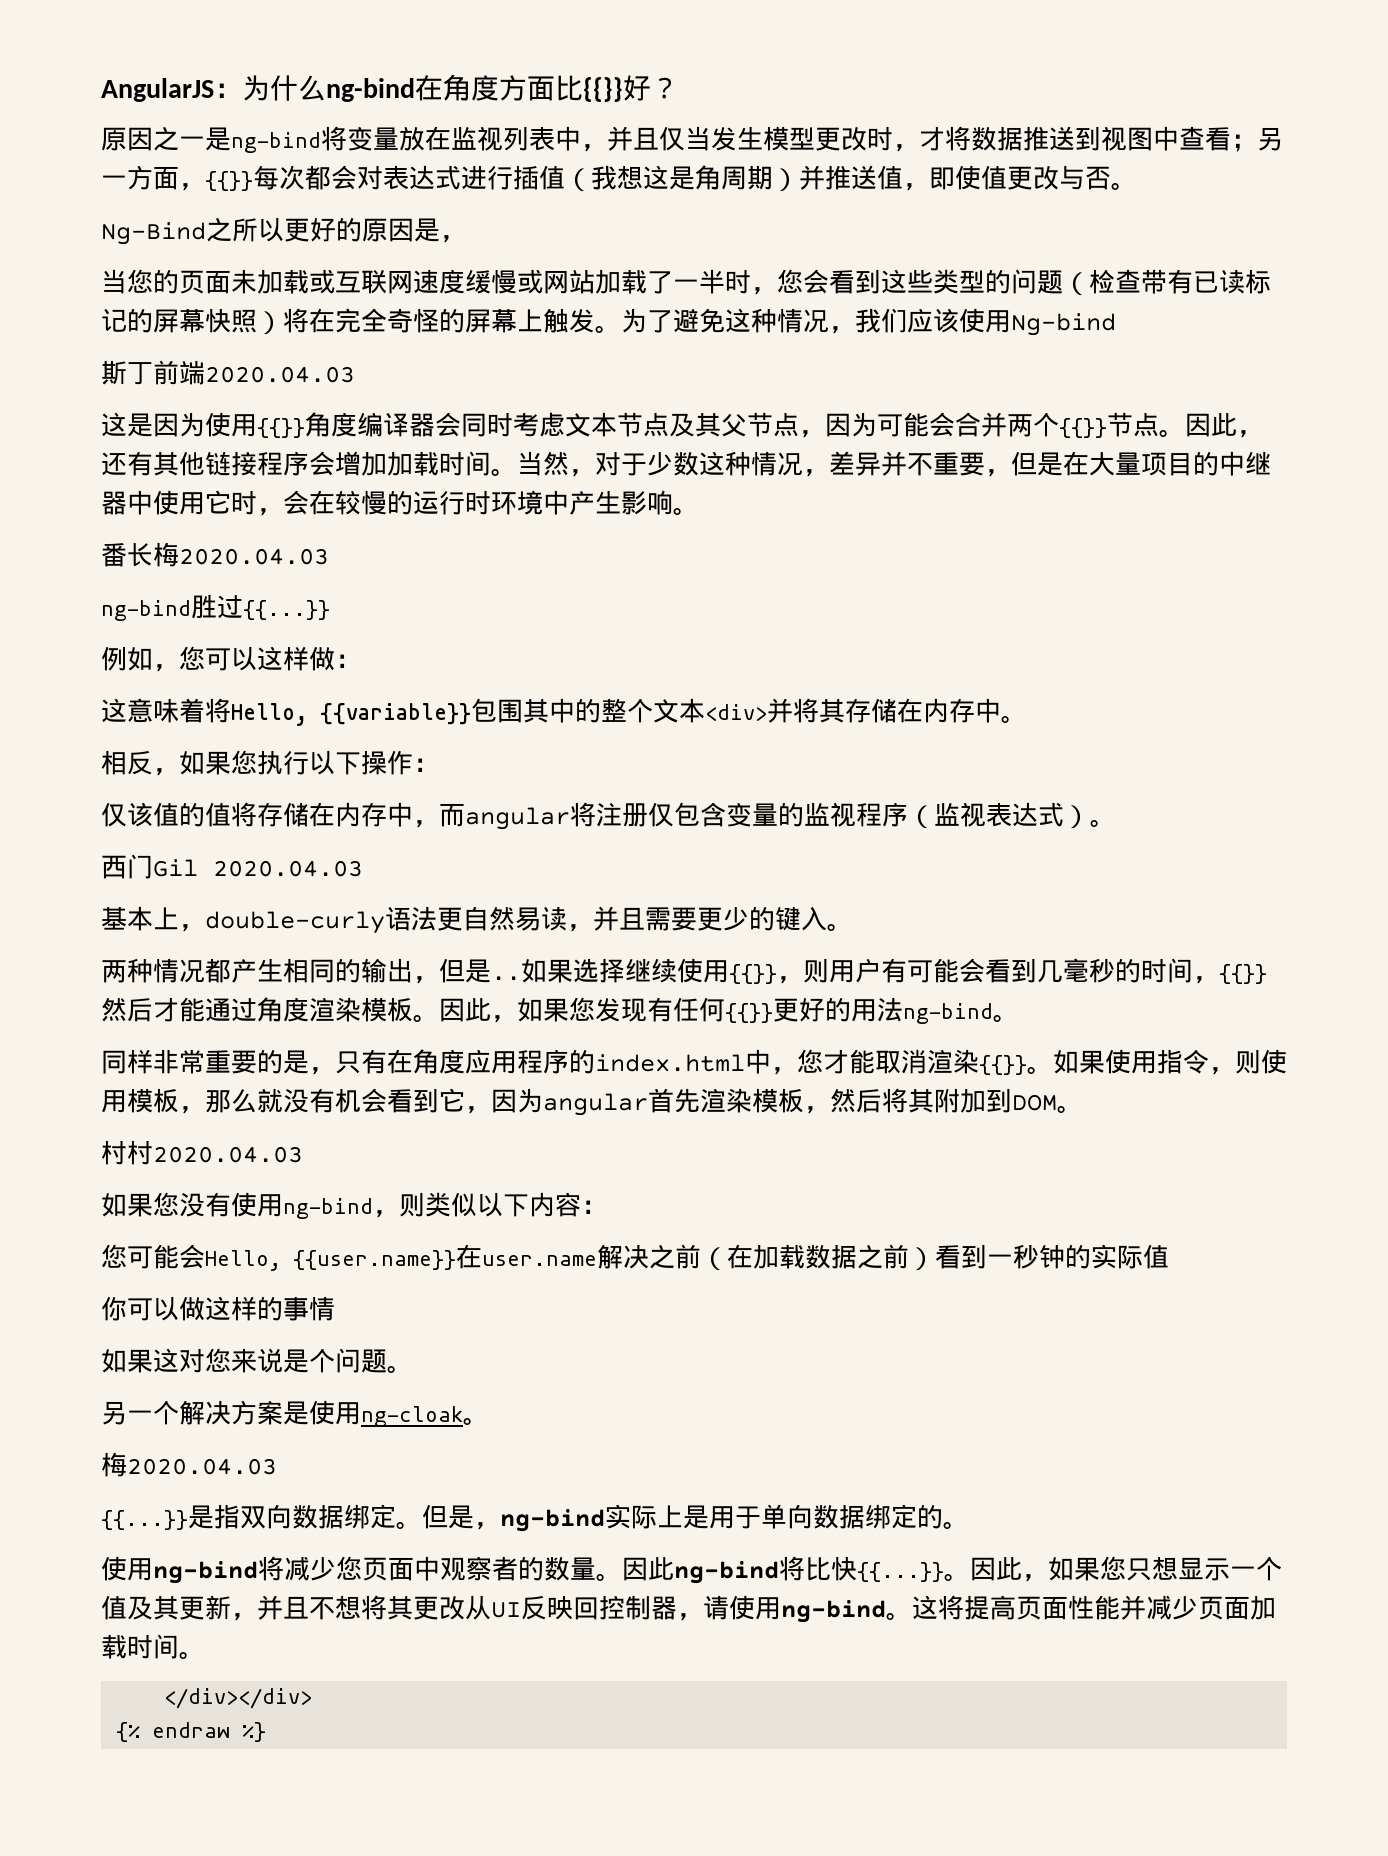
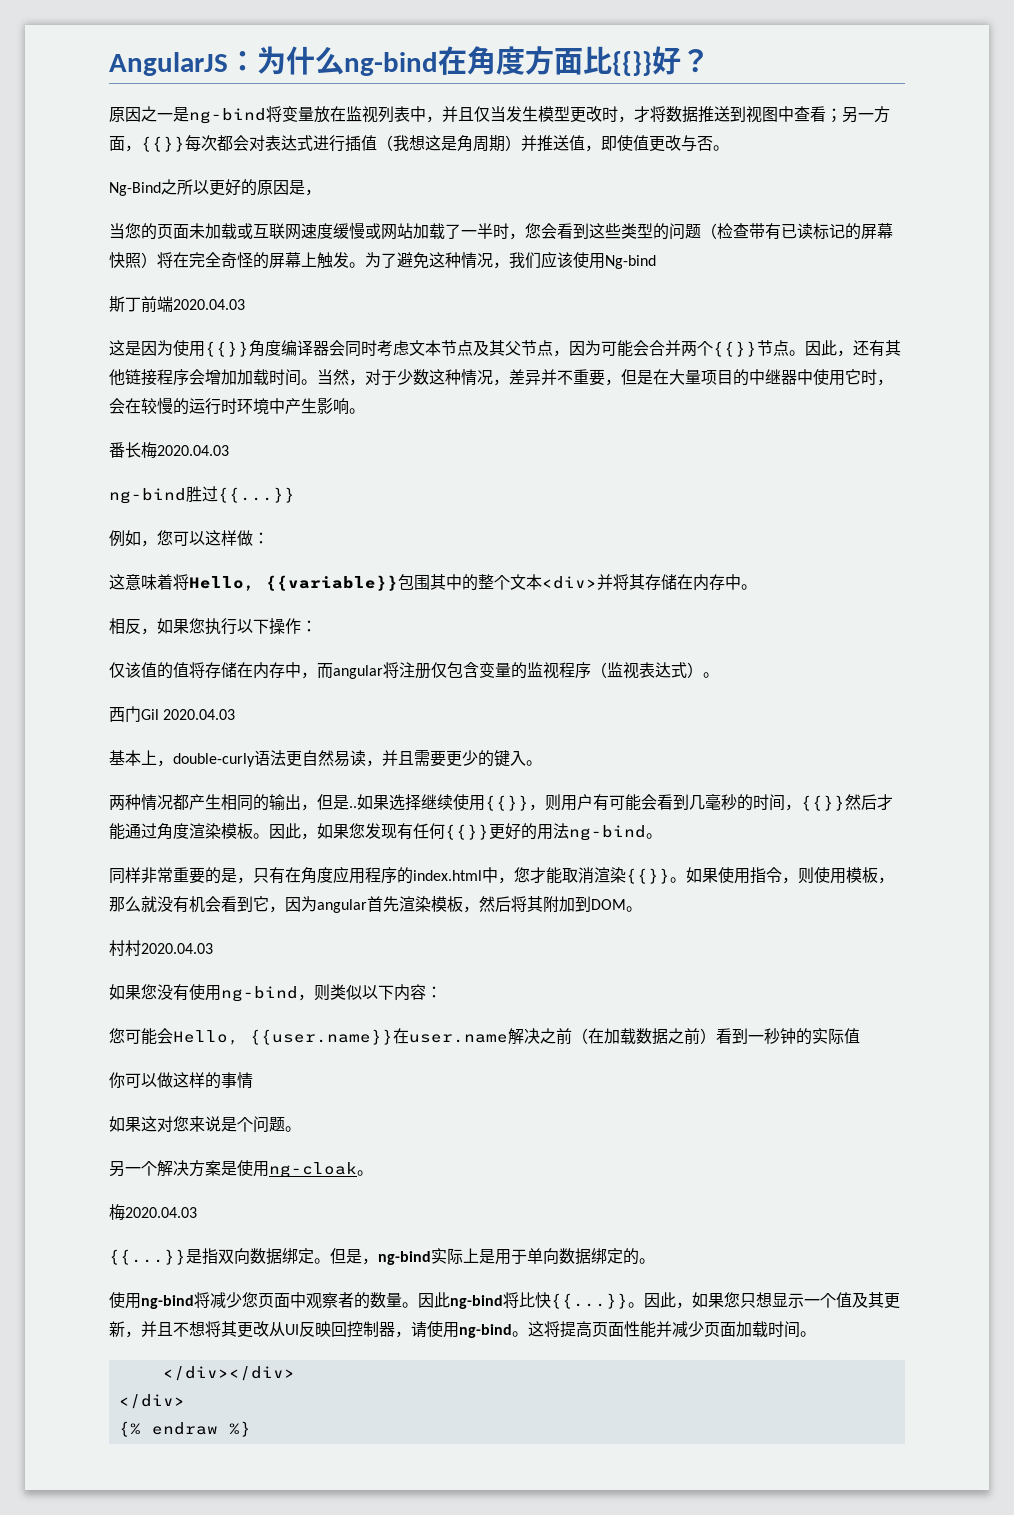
+ </div>

